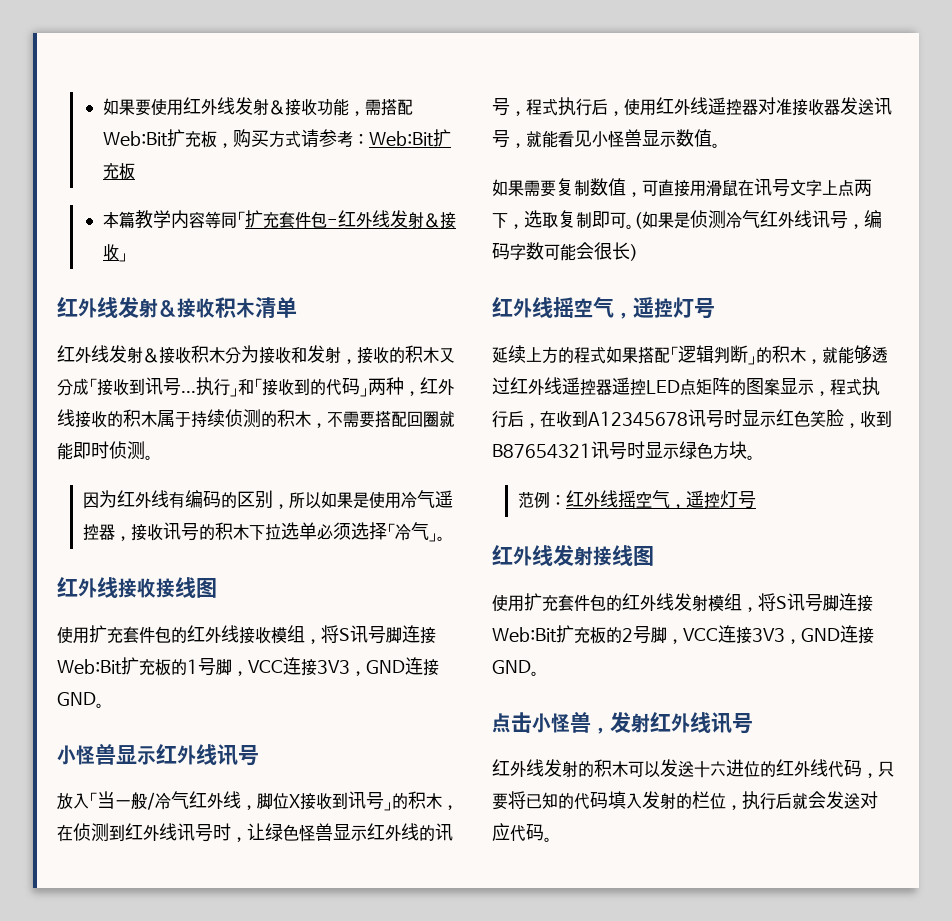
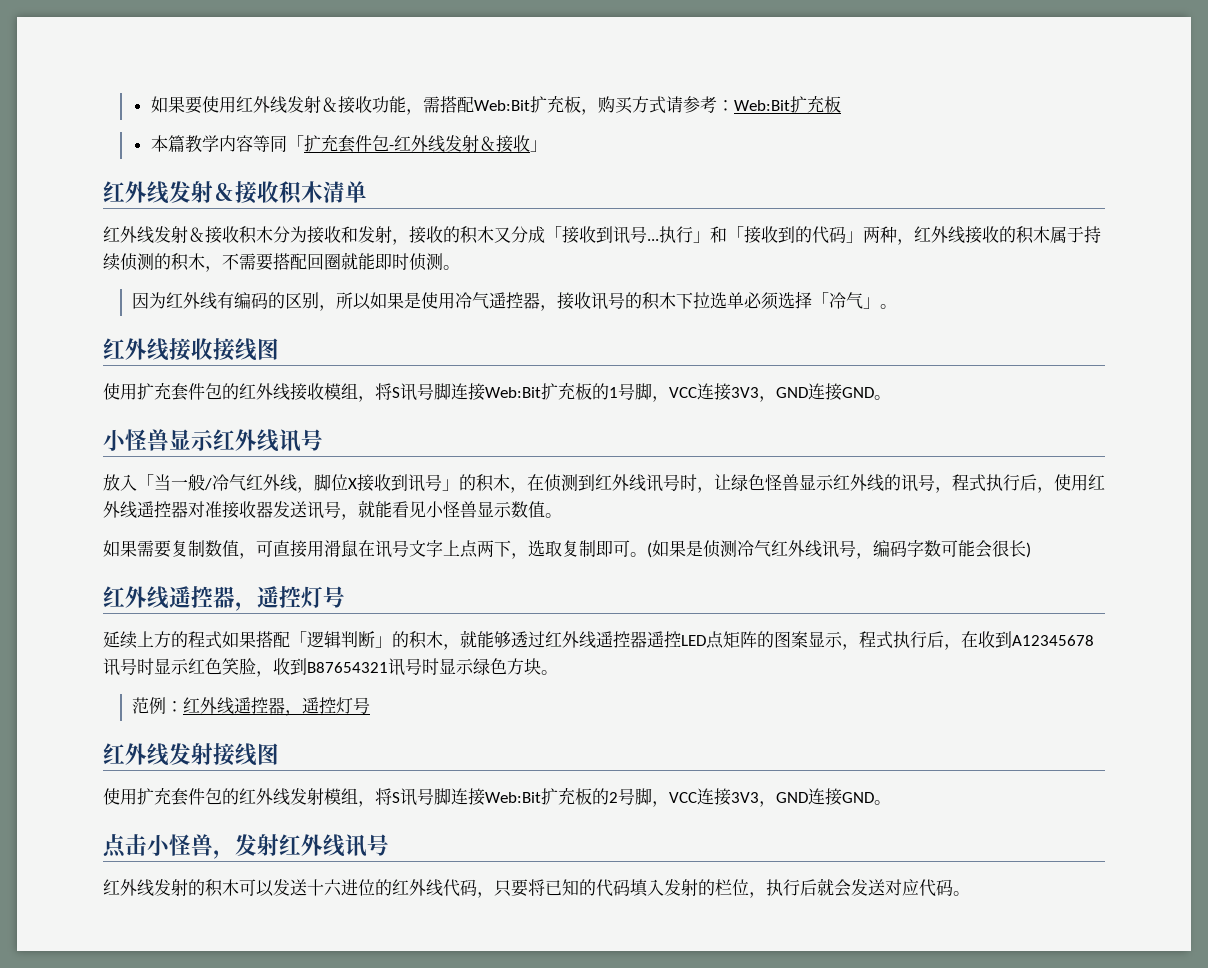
  (如果是侦测冷气红外线讯号，编码字数可能会很长)
- 红外线摇空气，遥控灯号
+ 红外线遥控器，遥控灯号
- 范例：红外线摇空气，遥控灯号
+ 范例：红外线遥控器，遥控灯号

